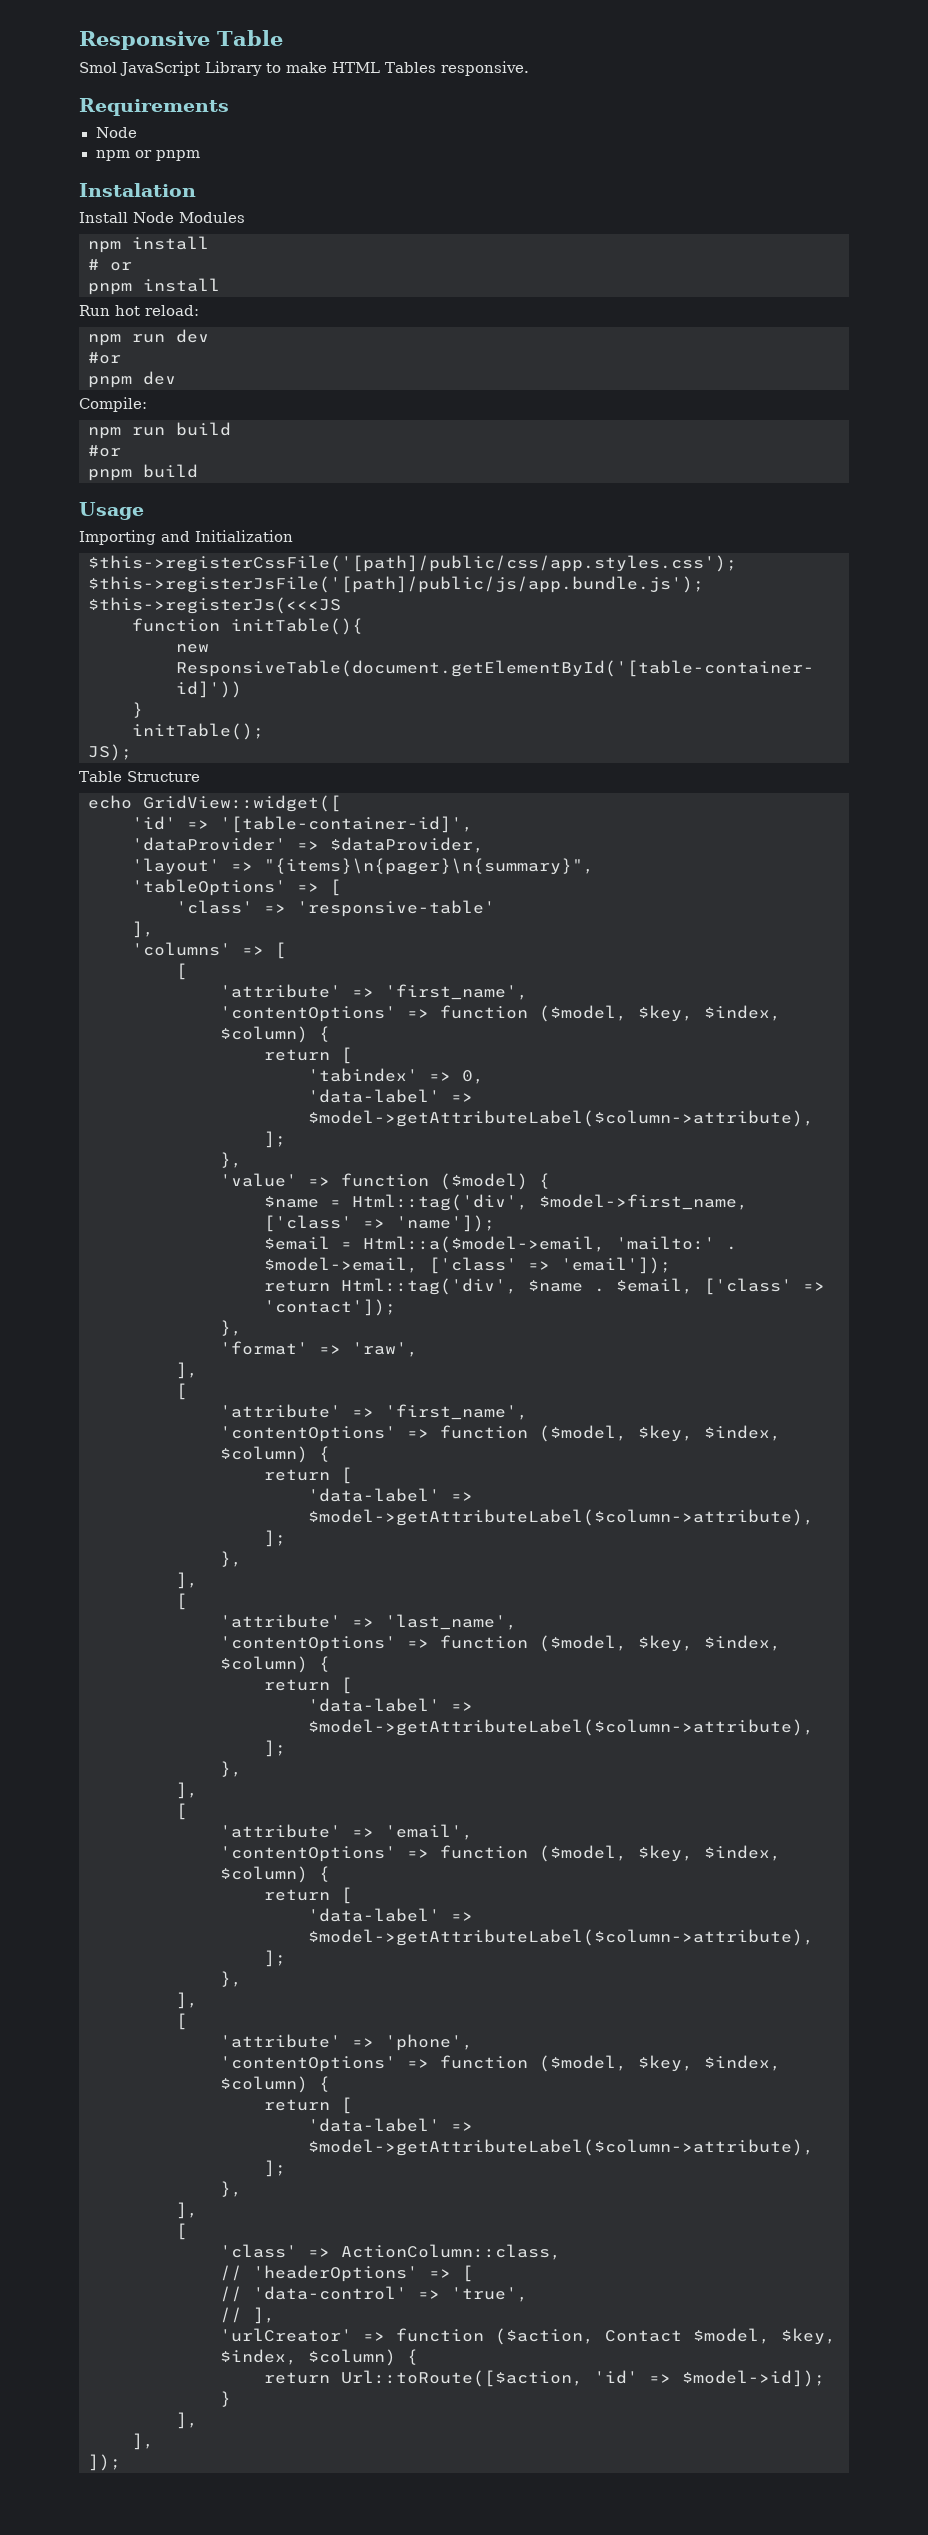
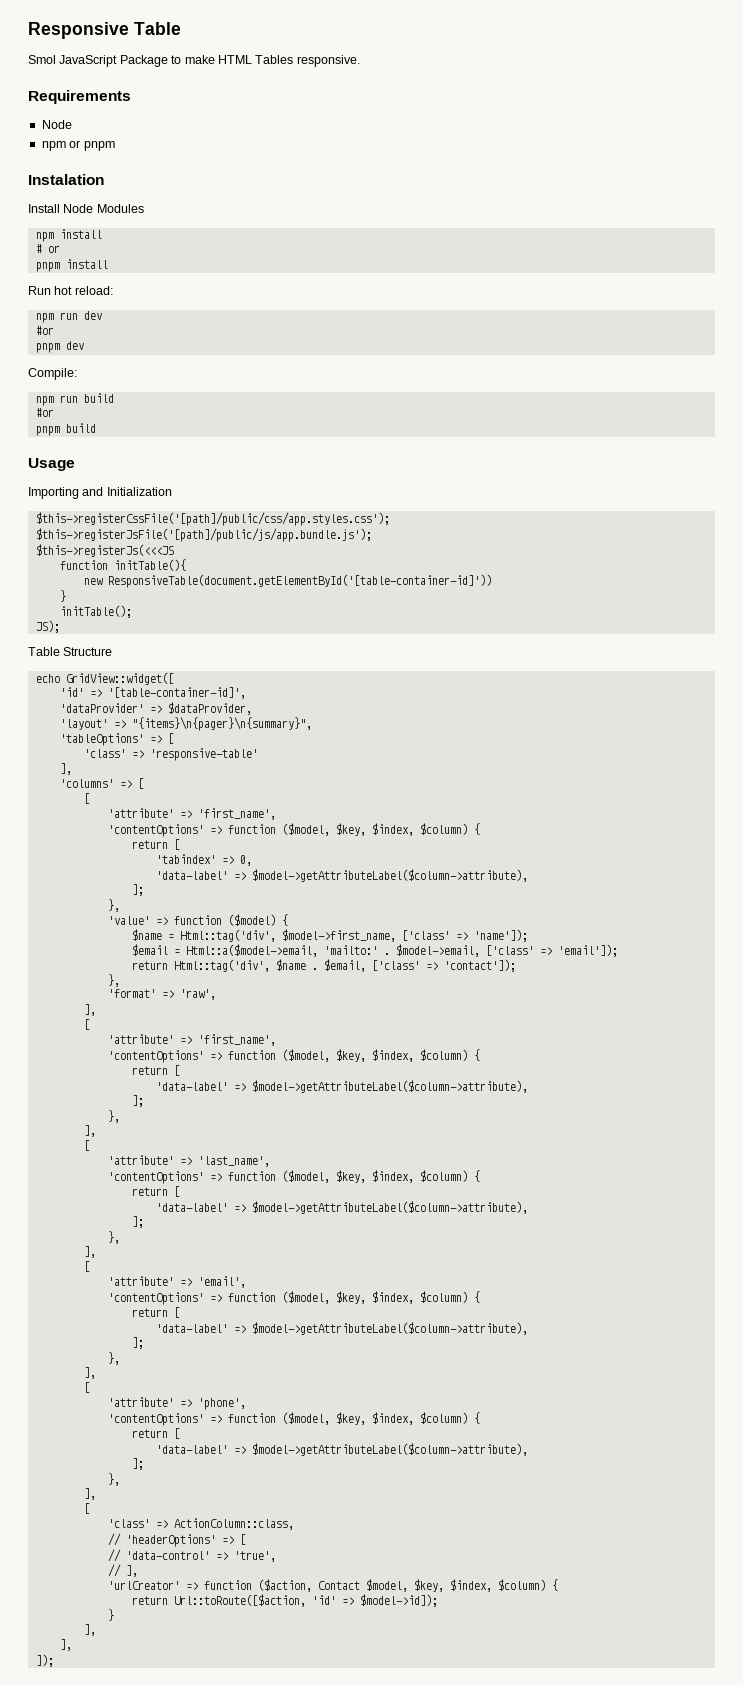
- Smol JavaScript Library to make HTML Tables responsive.
+ Smol JavaScript Package to make HTML Tables responsive.

